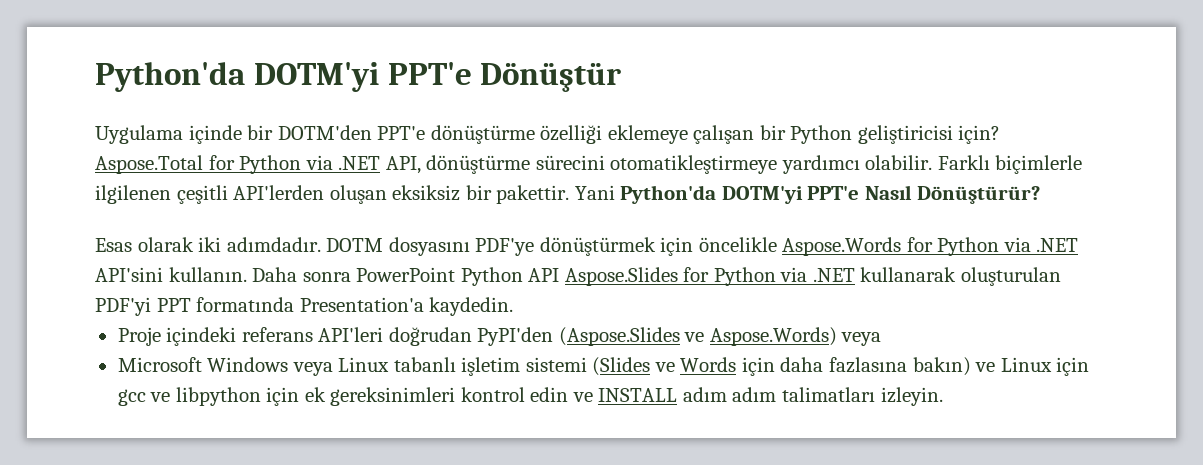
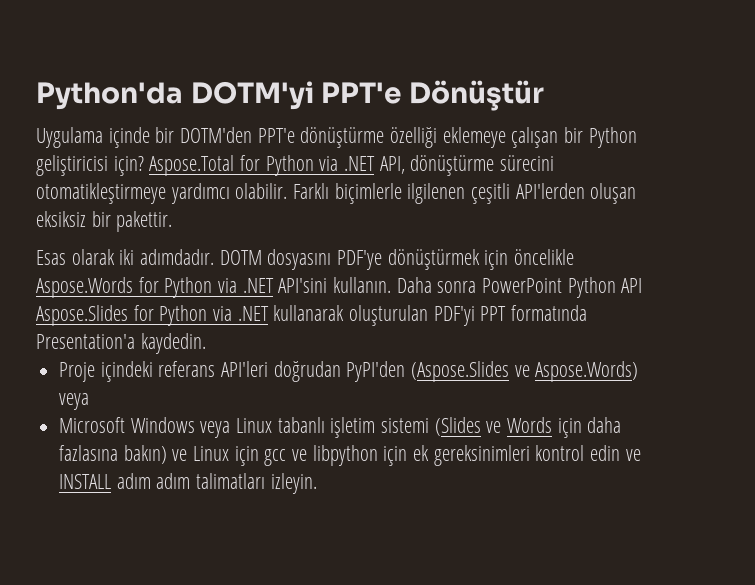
- Yani Python'da DOTM'yi PPT'e Nasıl Dönüştürür?

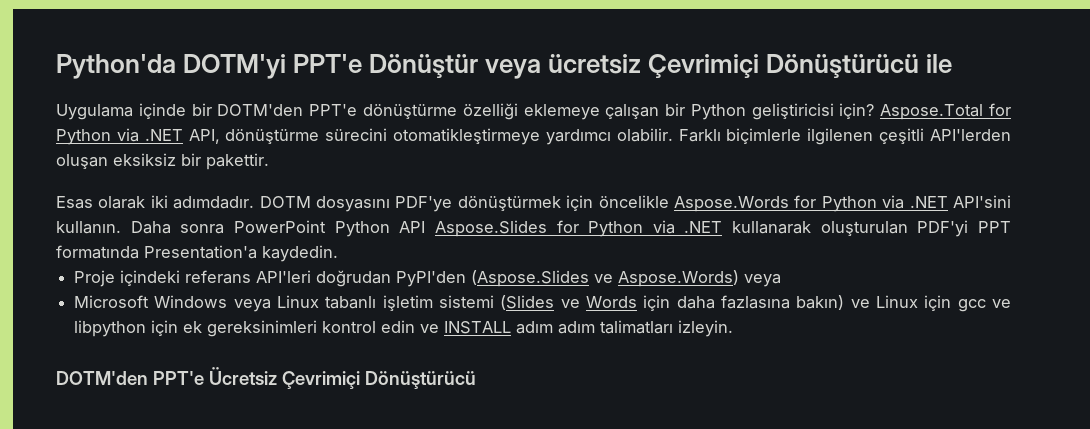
- Python'da DOTM'yi PPT'e Dönüştür
+ Python'da DOTM'yi PPT'e Dönüştür veya ücretsiz Çevrimiçi Dönüştürücü ile
+ DOTM'den PPT'e Ücretsiz Çevrimiçi Dönüştürücü

